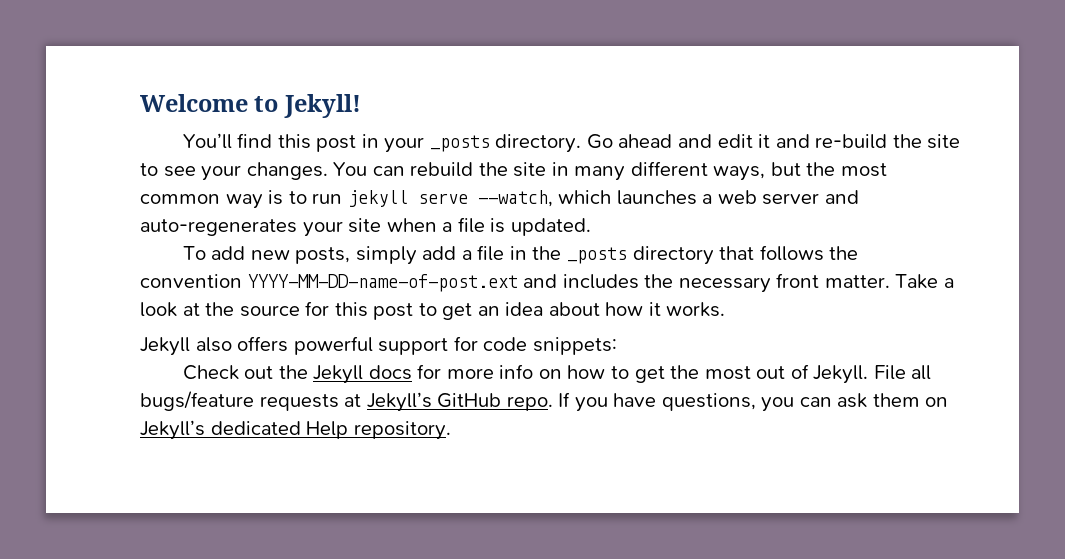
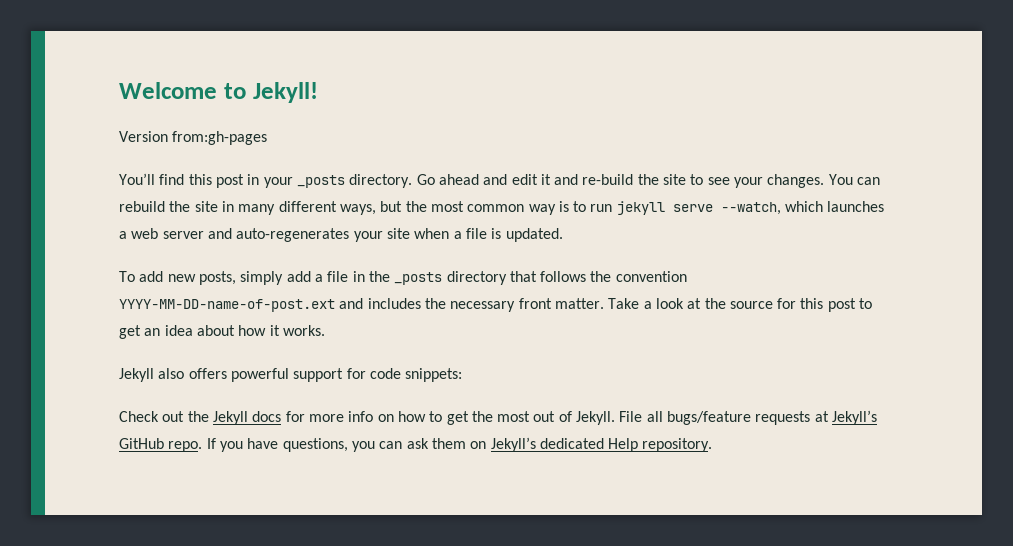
+ Version from:gh-pages

